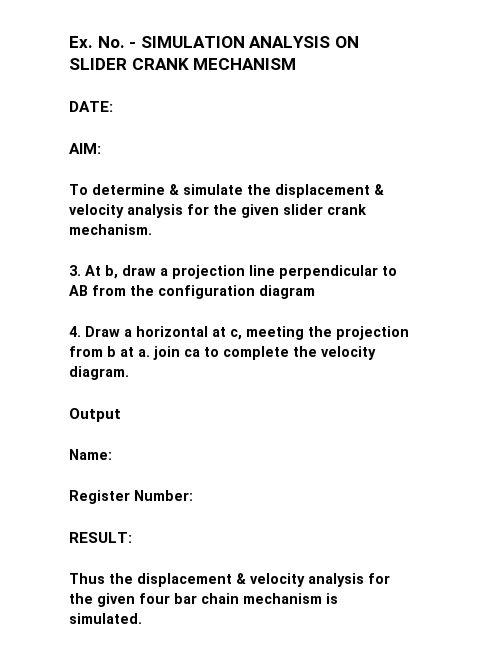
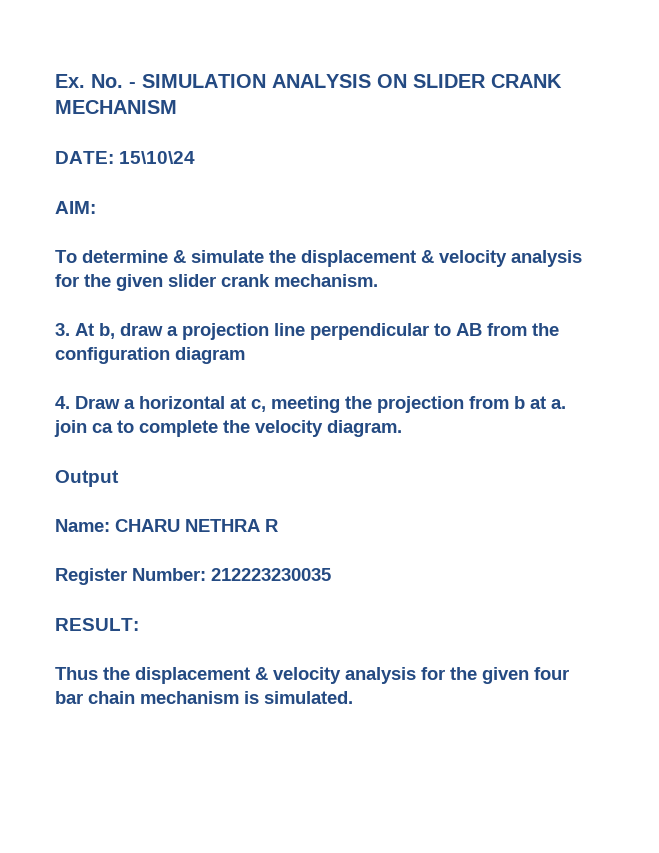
- DATE:
+ DATE: 15\10\24
- Name:
+ Name: CHARU NETHRA R
- Register Number:
+ Register Number: 212223230035

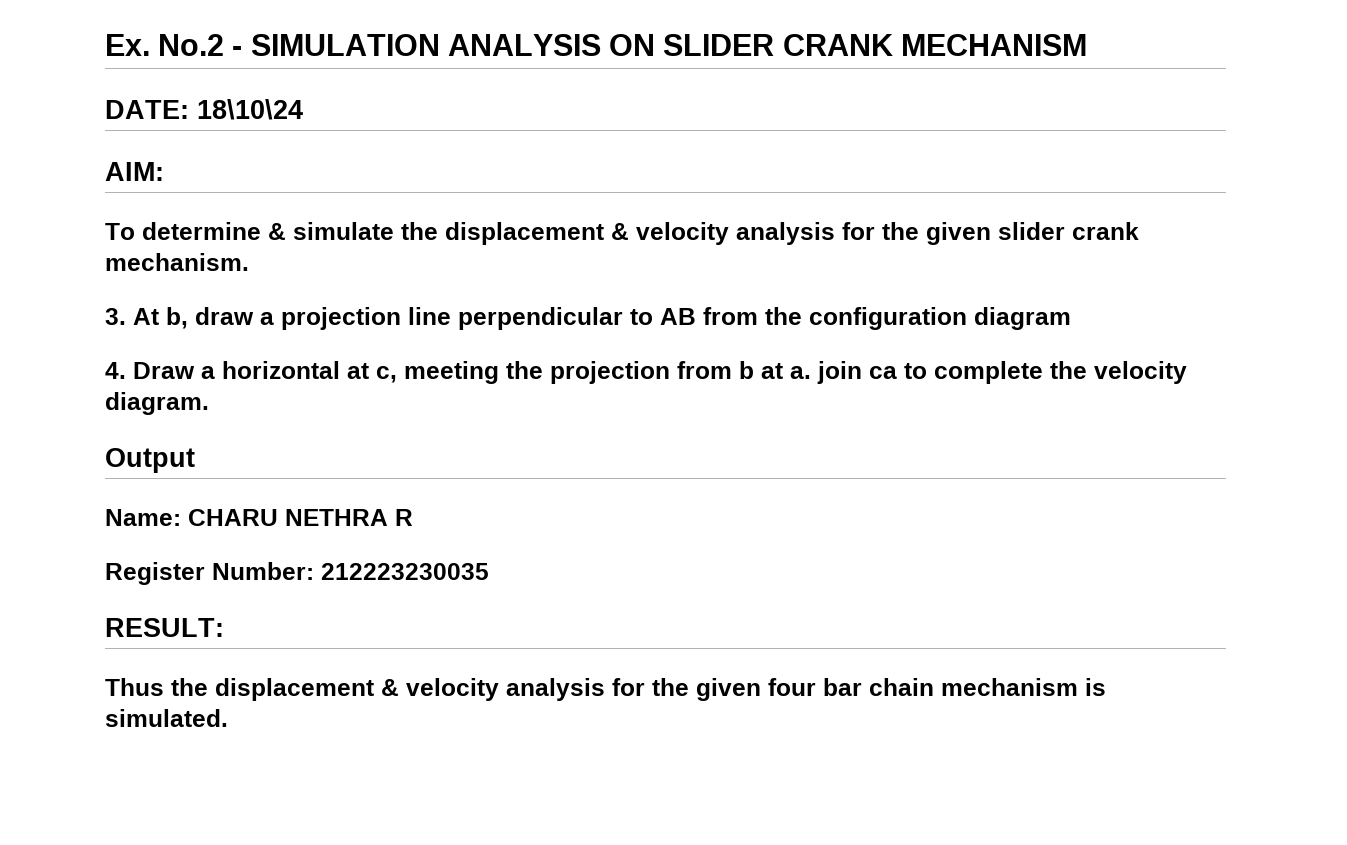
- Ex. No. - SIMULATION ANALYSIS ON SLIDER CRANK MECHANISM
+ Ex. No.2 - SIMULATION ANALYSIS ON SLIDER CRANK MECHANISM
- DATE: 15\10\24
+ DATE: 18\10\24

